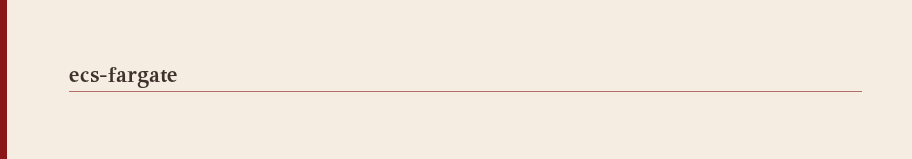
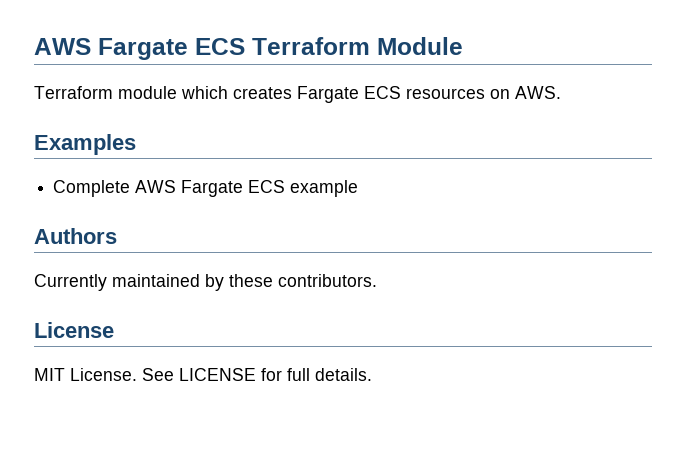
- ecs-fargate
+ AWS Fargate ECS Terraform Module
+ Terraform module which creates Fargate ECS resources on AWS.
+ Examples
+ Complete AWS Fargate ECS example
+ Authors
+ Currently maintained by these contributors.
+ License
+ MIT License. See LICENSE for full details.

